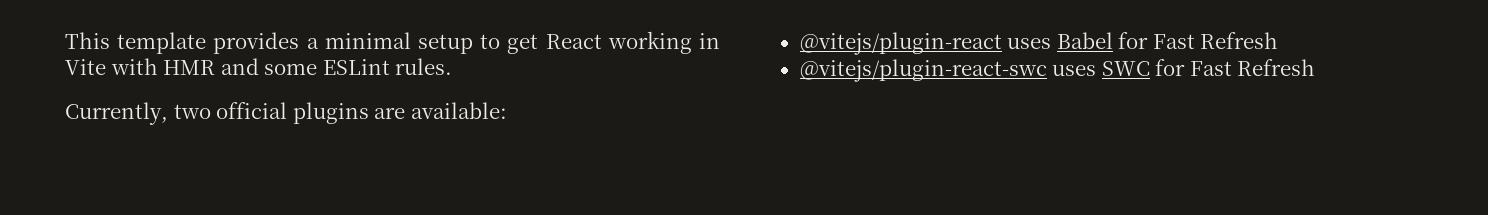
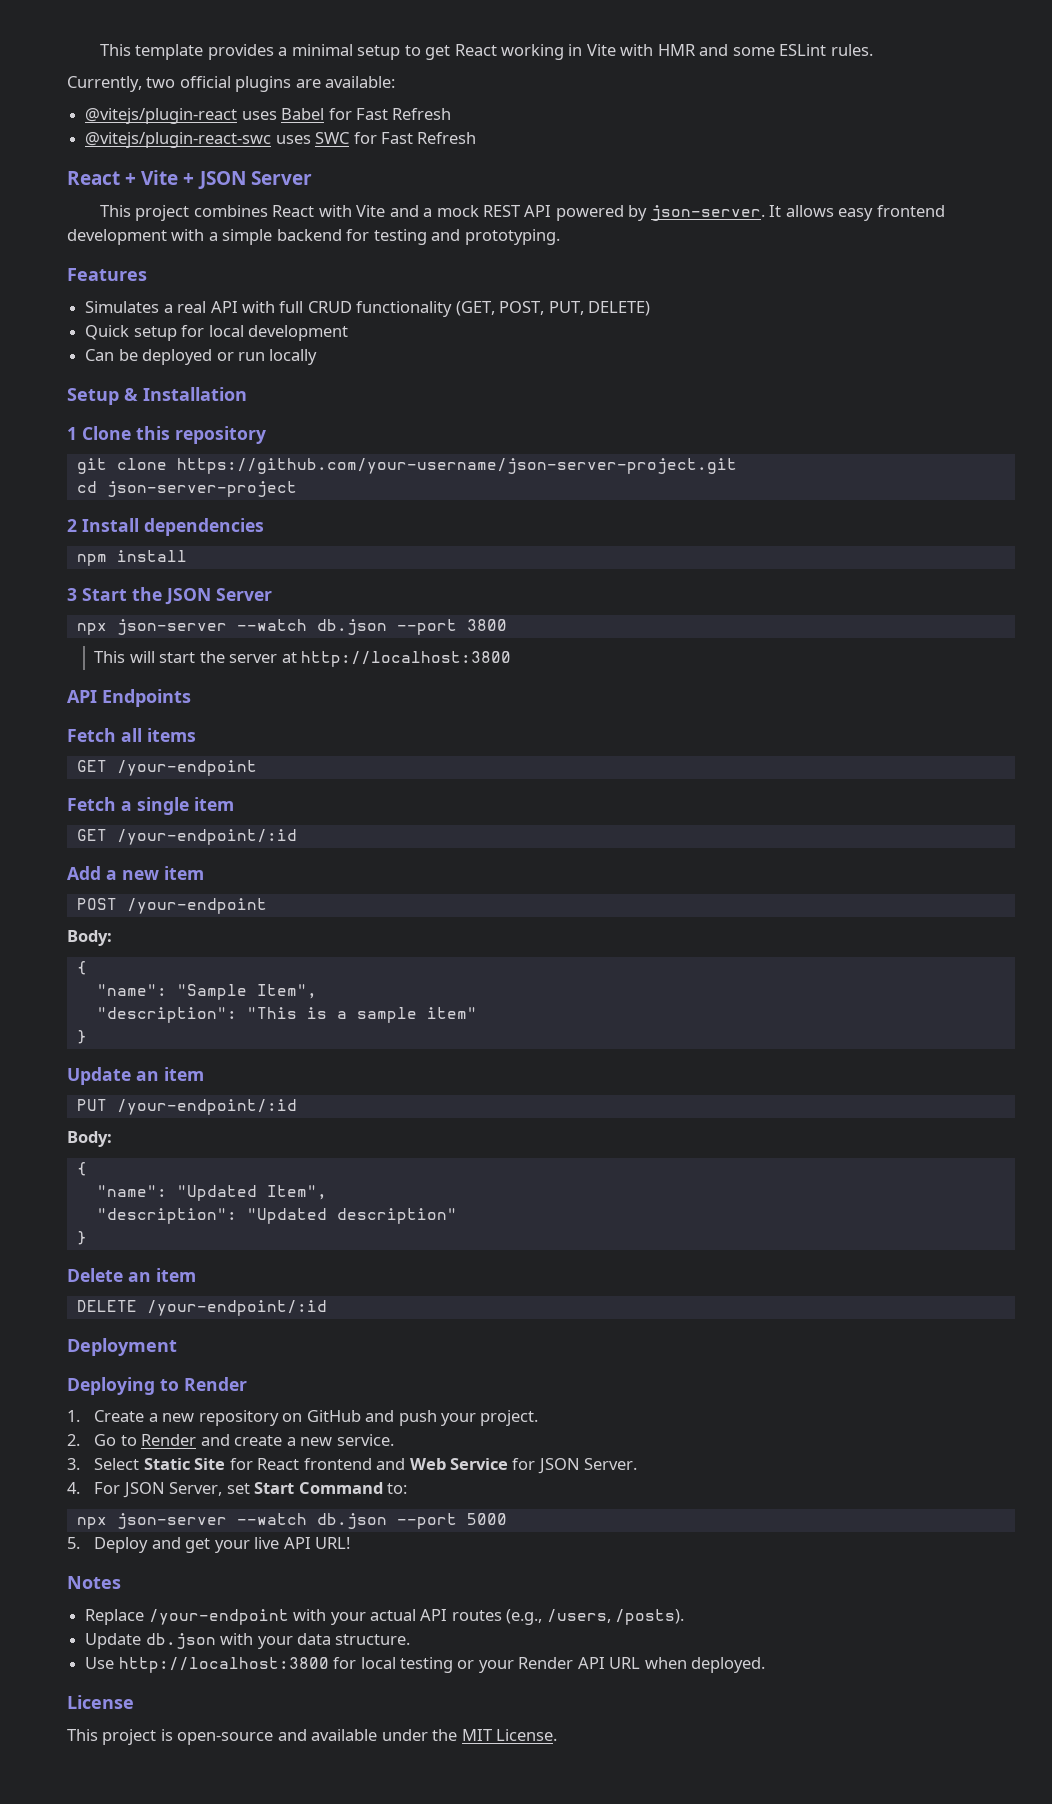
+ React + Vite + JSON Server
+ This project combines React with Vite and a mock REST API powered by json-server. It allows easy frontend development with a simple backend for testing and prototyping.
+ Features
+ Simulates a real API with full CRUD functionality (GET, POST, PUT, DELETE)
+ Quick setup for local development
+ Can be deployed or run locally
+ Setup & Installation
+ 1 Clone this repository
+ git clone https://github.com/your-username/json-server-project.git
+ cd json-server-project
+ 2 Install dependencies
+ npm install
+ 3 Start the JSON Server
+ npx json-server --watch db.json --port 3800
+ This will start the server at http://localhost:3800
+ API Endpoints
+ Fetch all items
+ GET /your-endpoint
+ Fetch a single item
+ GET /your-endpoint/:id
+ Add a new item
+ POST /your-endpoint
+ Body:
+ {
+ "name": "Sample Item",
+ "description": "This is a sample item"
+ }
+ Update an item
+ PUT /your-endpoint/:id
+ Body:
+ {
+ "name": "Updated Item",
+ "description": "Updated description"
+ }
+ Delete an item
+ DELETE /your-endpoint/:id
+ Deployment
+ Deploying to Render
+ 1. Create a new repository on GitHub and push your project.
+ 2. Go to Render and create a new service.
+ 3. Select Static Site for React frontend and Web Service for JSON Server.
+ 4. For JSON Server, set Start Command to:
+ npx json-server --watch db.json --port 5000
+ 5. Deploy and get your live API URL!
+ Notes
+ Replace /your-endpoint with your actual API routes (e.g., /users, /posts).
+ Update db.json with your data structure.
+ Use http://localhost:3800 for local testing or your Render API URL when deployed.
+ License
+ This project is open-source and available under the MIT License.

